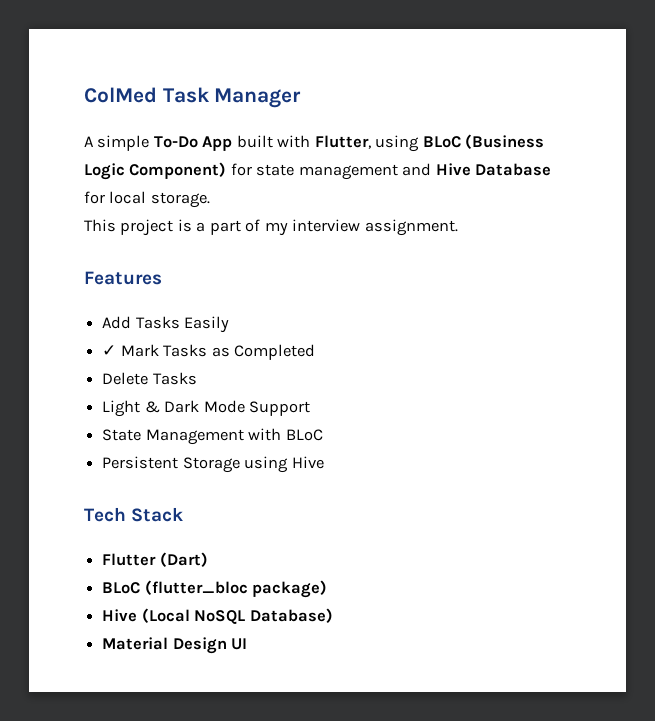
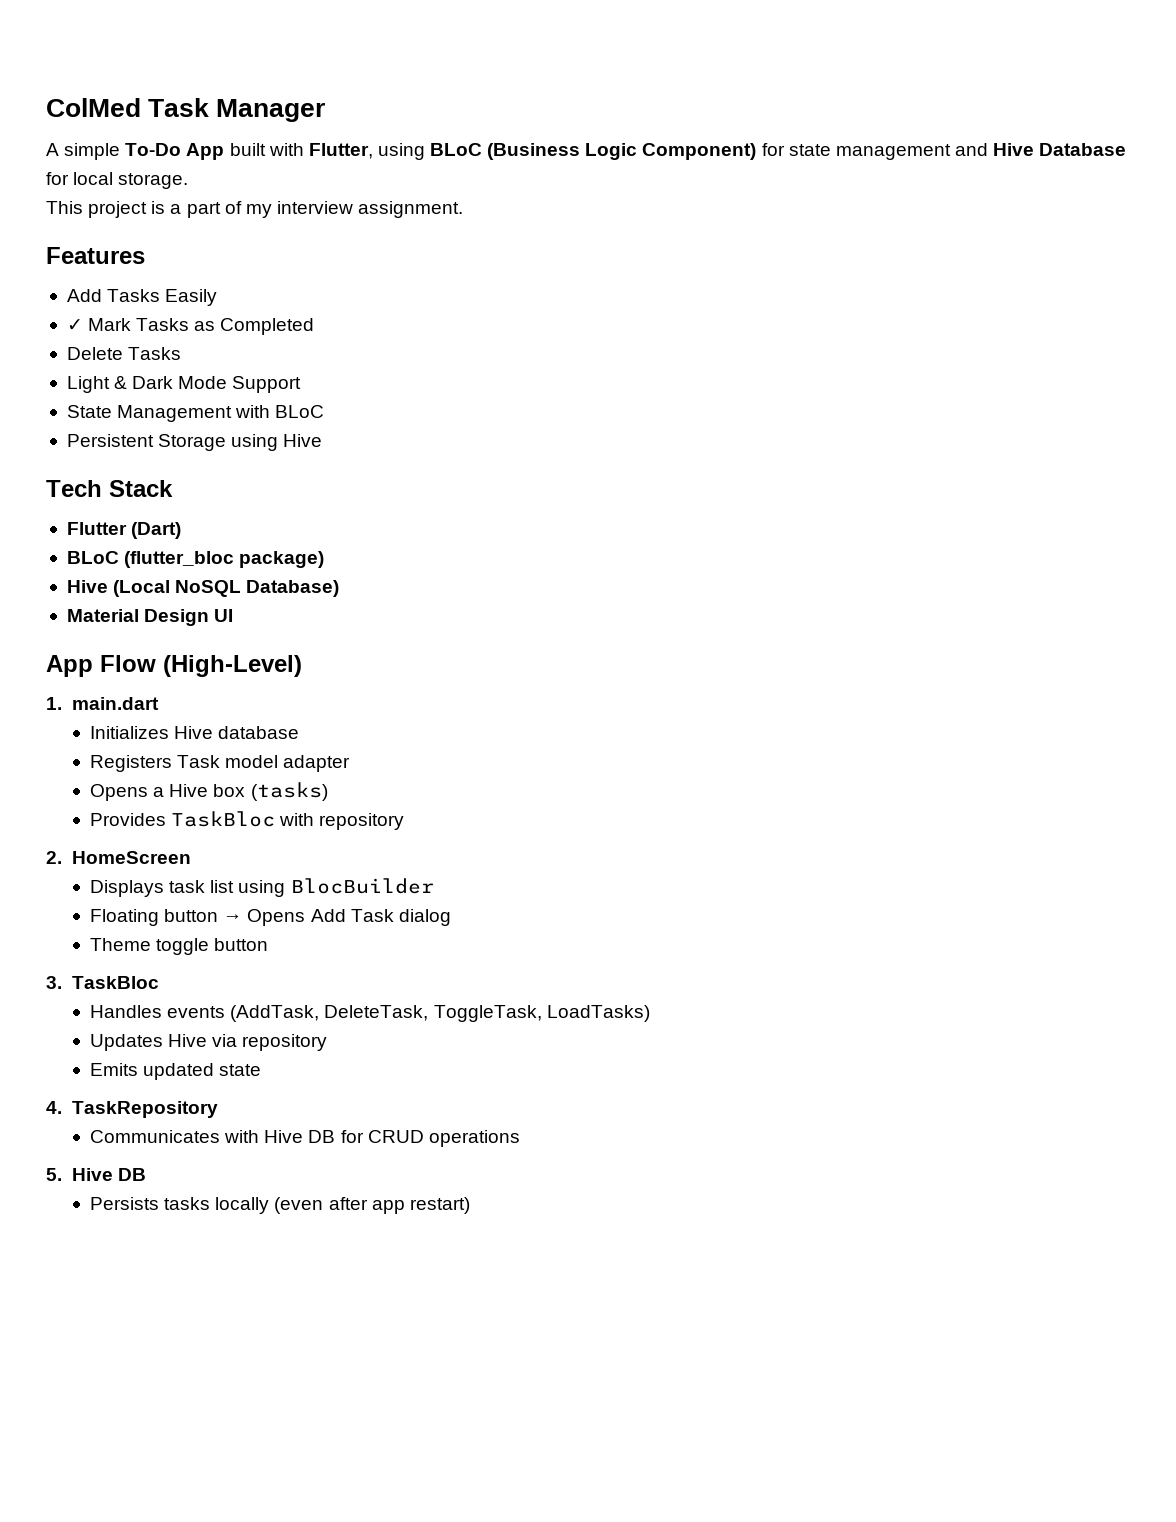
+ App Flow (High-Level)
+ 1. main.dart
+ Initializes Hive database
+ Registers Task model adapter
+ Opens a Hive box (tasks)
+ Provides TaskBloc with repository
+ 2. HomeScreen
+ Displays task list using BlocBuilder
+ Floating button → Opens Add Task dialog
+ Theme toggle button
+ 3. TaskBloc
+ Handles events (AddTask, DeleteTask, ToggleTask, LoadTasks)
+ Updates Hive via repository
+ Emits updated state
+ 4. TaskRepository
+ Communicates with Hive DB for CRUD operations
+ 5. Hive DB
+ Persists tasks locally (even after app restart)

